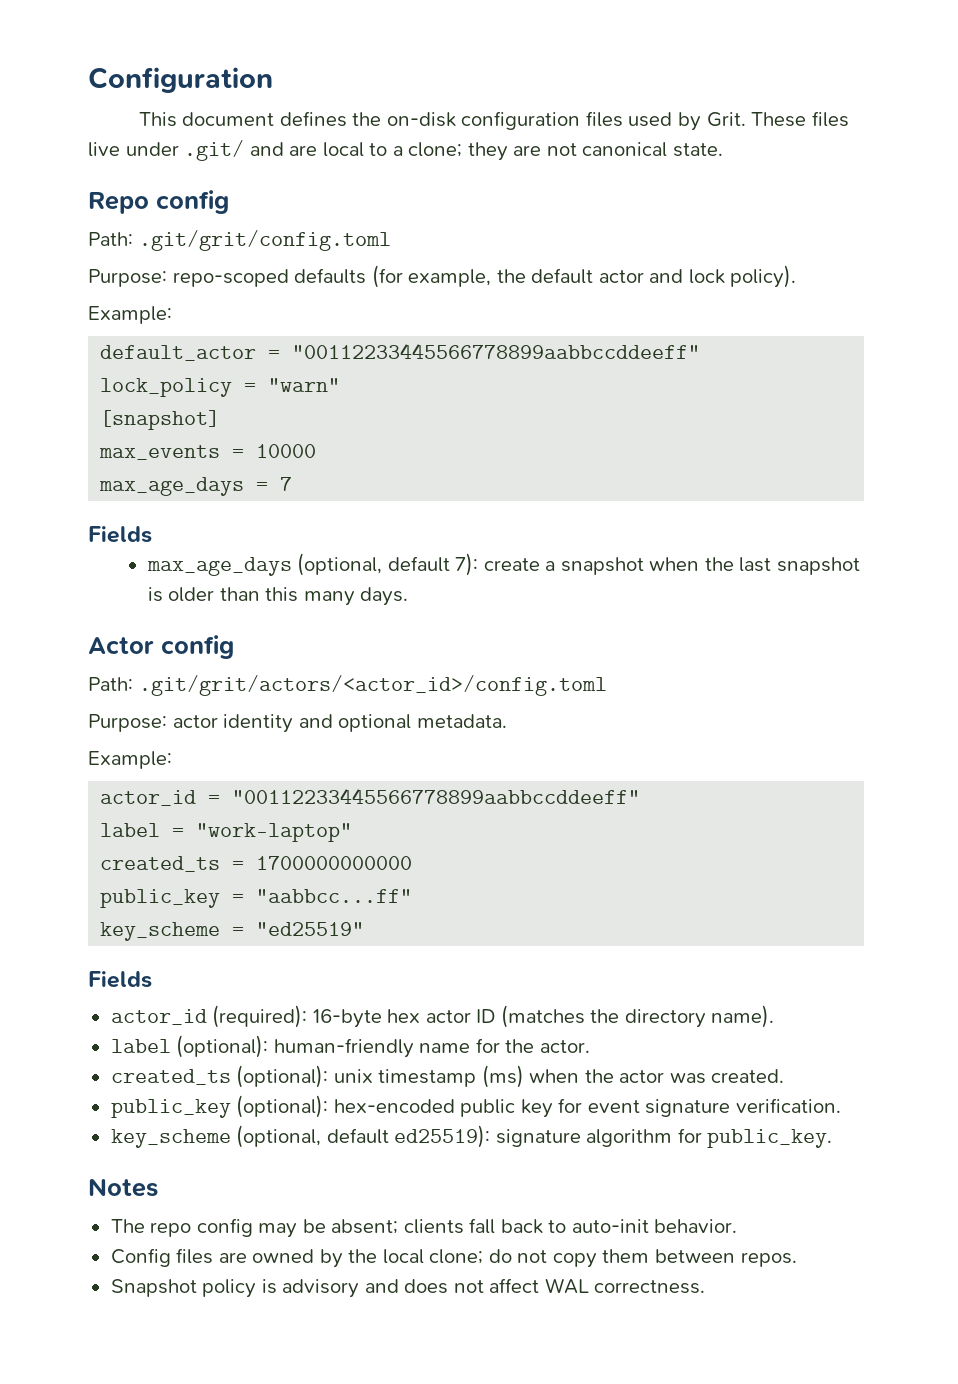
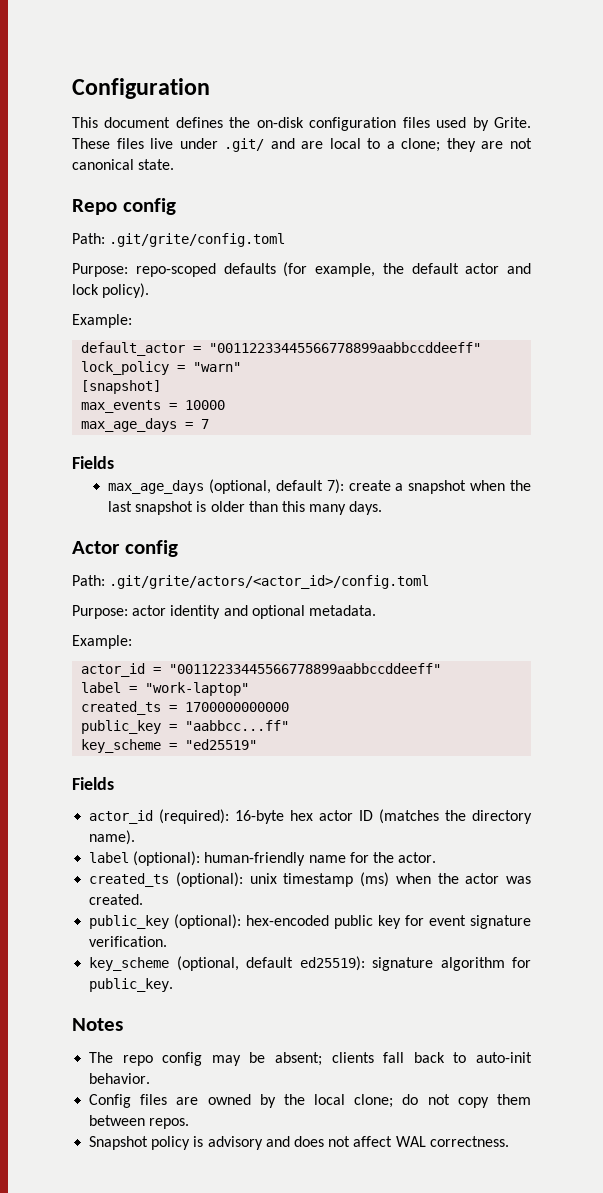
- This document defines the on-disk configuration files used by Grit.
+ This document defines the on-disk configuration files used by Grite.
- Path: .git/grit/config.toml
+ Path: .git/grite/config.toml
- Path: .git/grit/actors/<actor_id>/config.toml
+ Path: .git/grite/actors/<actor_id>/config.toml

